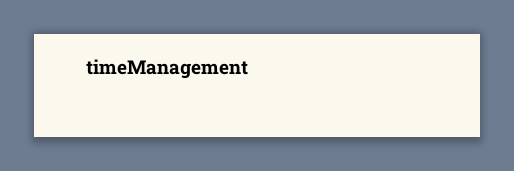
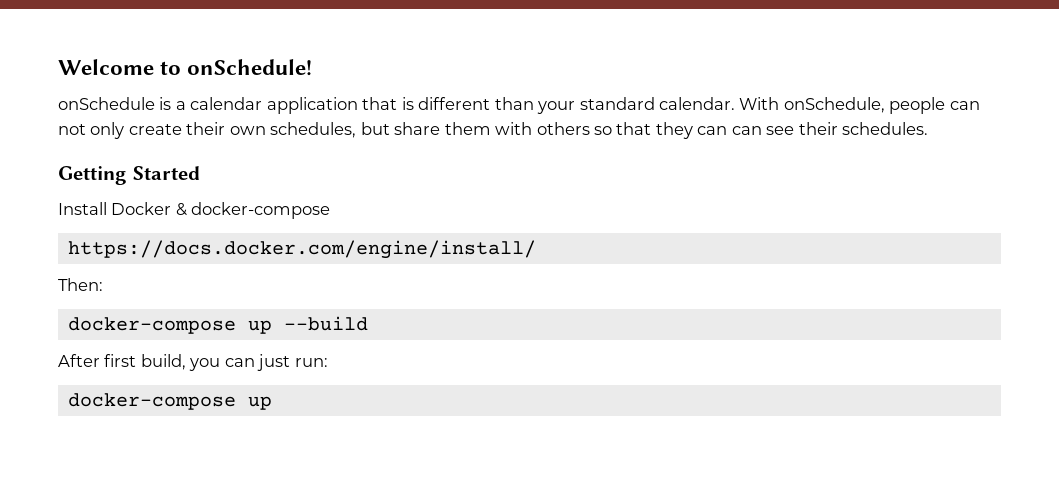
- timeManagement
+ Welcome to onSchedule!
+ onSchedule is a calendar application that is different than your standard calendar. With onSchedule, people can not only create their own schedules, but share them with others so that they can can see their schedules.
+ Getting Started
+ Install Docker & docker-compose
+ https://docs.docker.com/engine/install/
+ Then:
+ docker-compose up --build
+ After first build, you can just run:
+ docker-compose up

